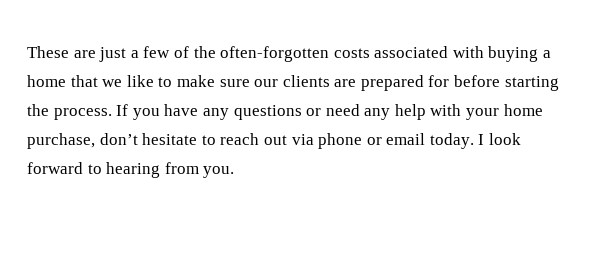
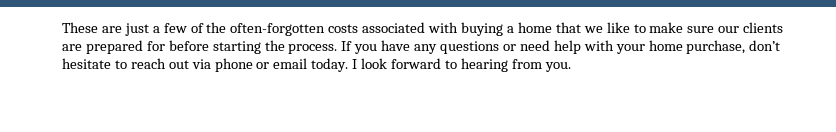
- If you have any questions or need any help with your home purchase, don’t hesitate to reach out via phone or email today.
+ If you have any questions or need help with your home purchase, don’t hesitate to reach out via phone or email today.

